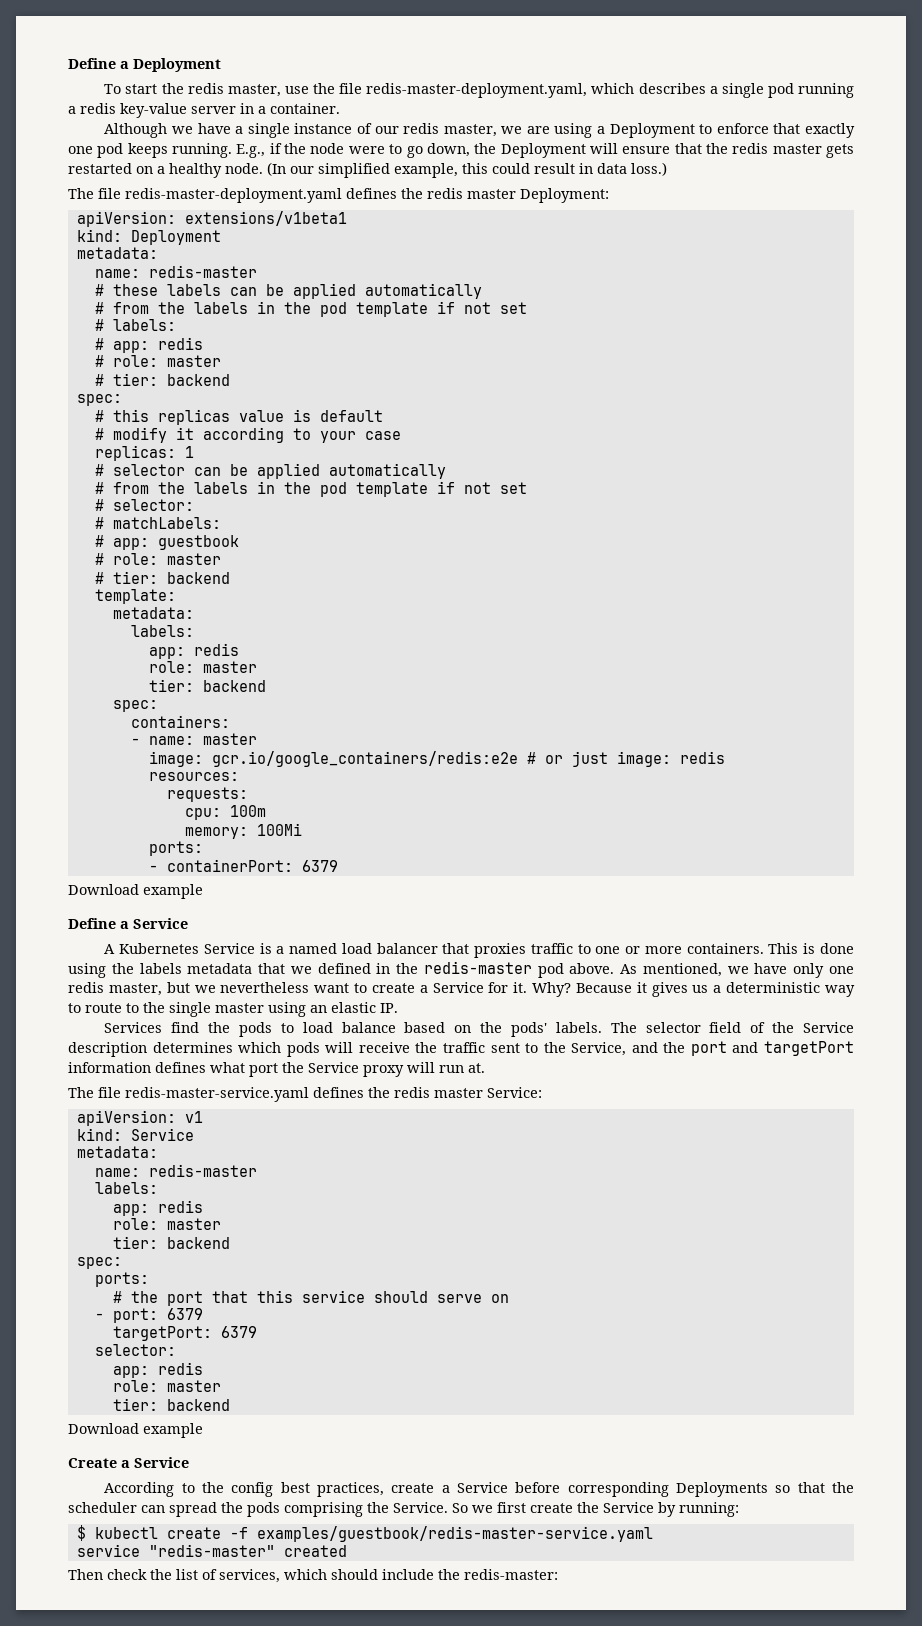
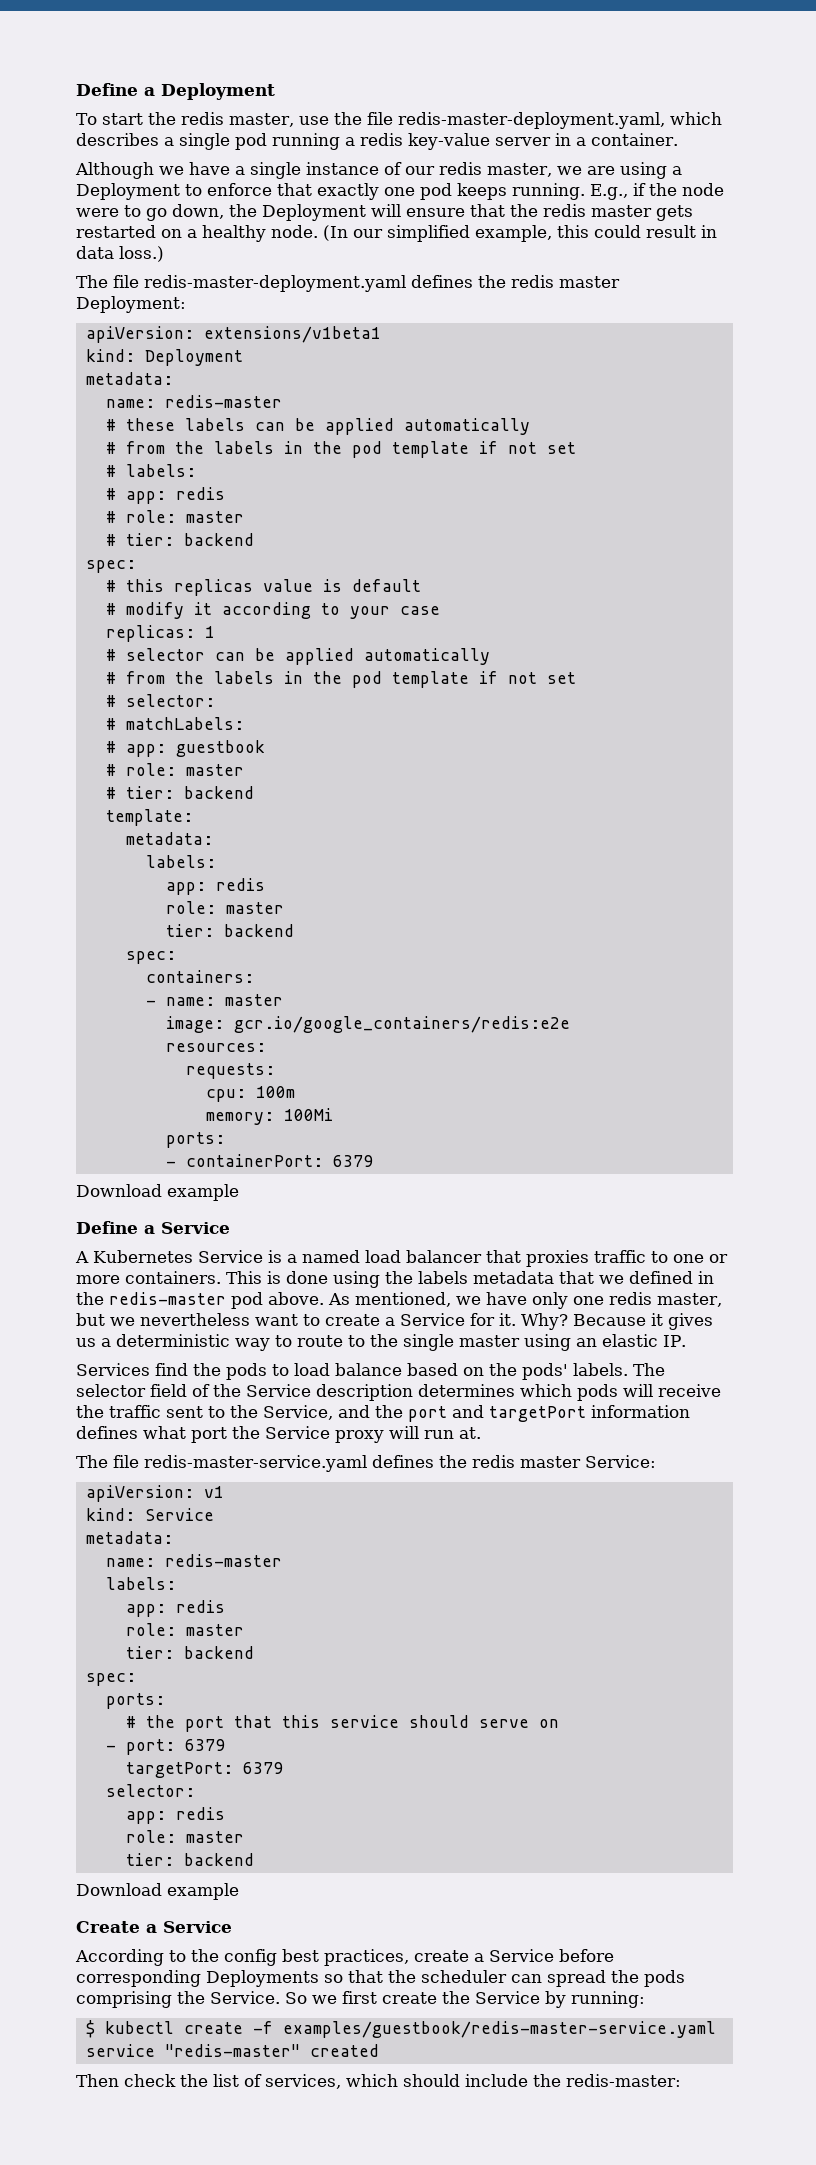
- image: gcr.io/google_containers/redis:e2e # or just image: redis
+ image: gcr.io/google_containers/redis:e2e

